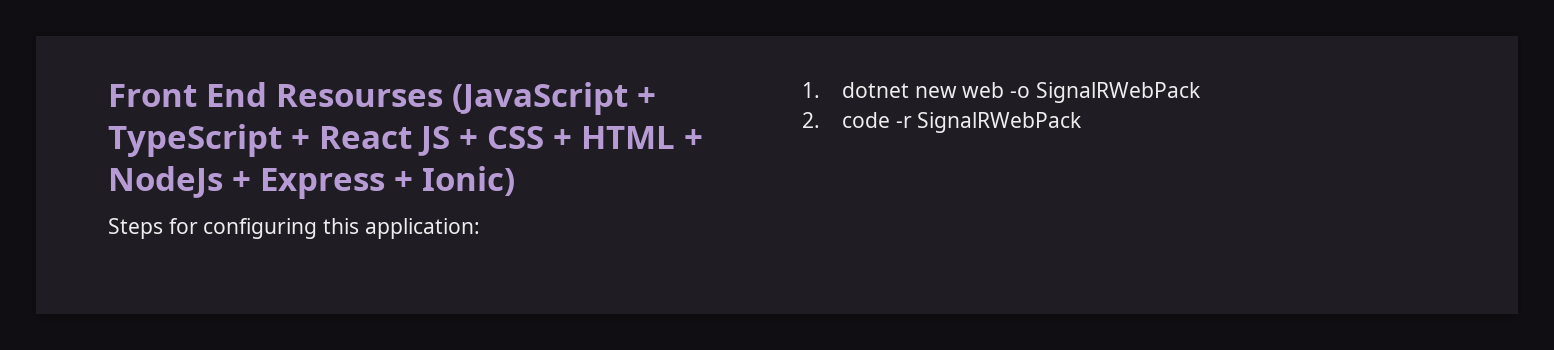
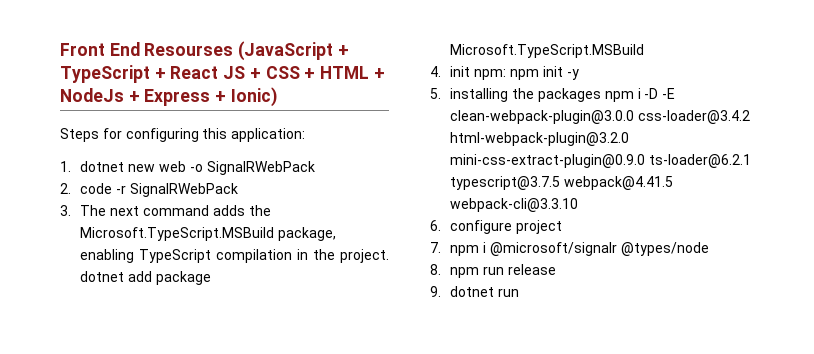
+ 3. The next command adds the Microsoft.TypeScript.MSBuild package, enabling TypeScript compilation in the project. dotnet add package Microsoft.TypeScript.MSBuild
+ 4. init npm: npm init -y
+ 5. installing the packages npm i -D -E clean-webpack-plugin@3.0.0 css-loader@3.4.2 html-webpack-plugin@3.2.0 mini-css-extract-plugin@0.9.0 ts-loader@6.2.1 typescript@3.7.5 webpack@4.41.5 webpack-cli@3.3.10
+ 6. configure project
+ 7. npm i @microsoft/signalr @types/node
+ 8. npm run release
+ 9. dotnet run

